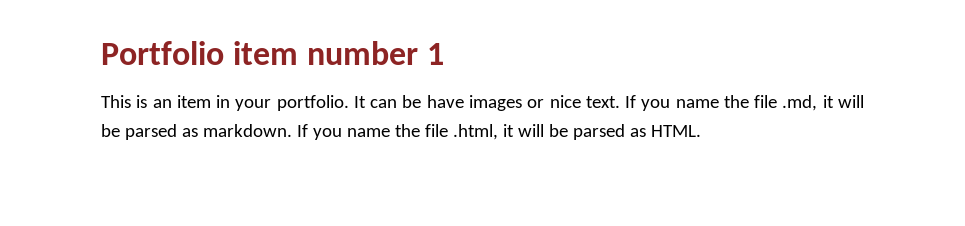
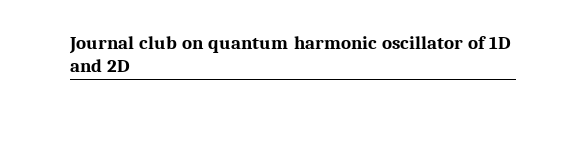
- Portfolio item number 1
- This is an item in your portfolio. It can be have images or nice text. If you name the file .md, it will be parsed as markdown. If you name the file .html, it will be parsed as HTML.
+ Journal club on quantum harmonic oscillator of 1D and 2D

